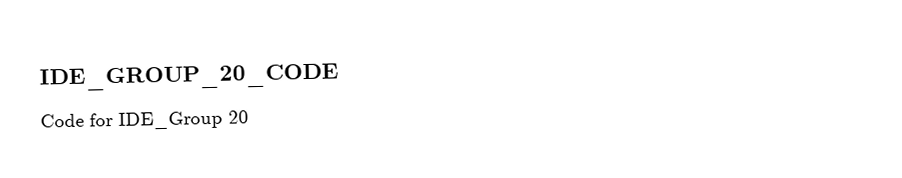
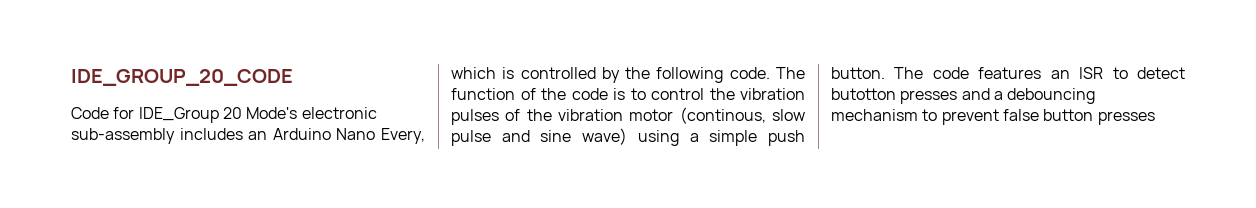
- Code for IDE_Group 20
+ Code for IDE_Group 20 Mode's electronic sub-assembly includes an Arduino Nano Every, which is controlled by the following code. The function of the code is to control the vibration pulses of the vibration motor (continous, slow pulse and sine wave) using a simple push button. The code features an ISR to detect butotton presses and a debouncing mechanism to prevent false button presses

